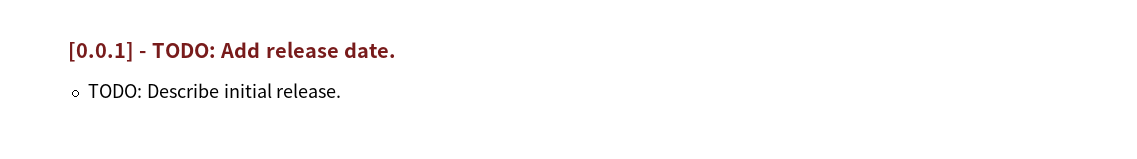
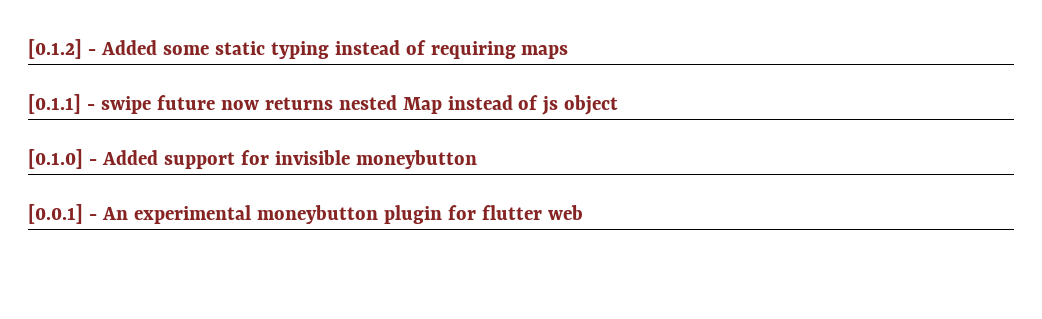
- [0.0.1] - TODO: Add release date.
- TODO: Describe initial release.
+ [0.1.2] - Added some static typing instead of requiring maps
+ [0.1.1] - swipe future now returns nested Map instead of js object
+ [0.1.0] - Added support for invisible moneybutton
+ [0.0.1] - An experimental moneybutton plugin for flutter web

